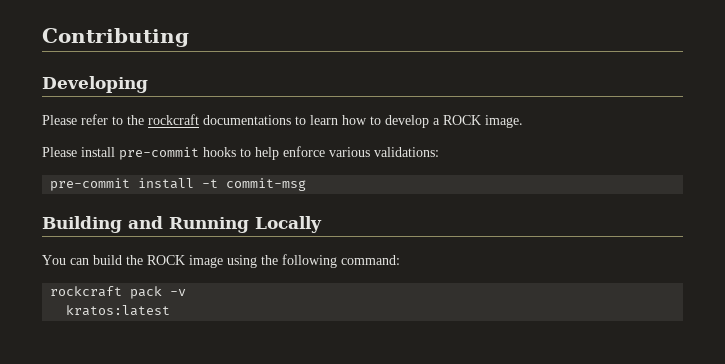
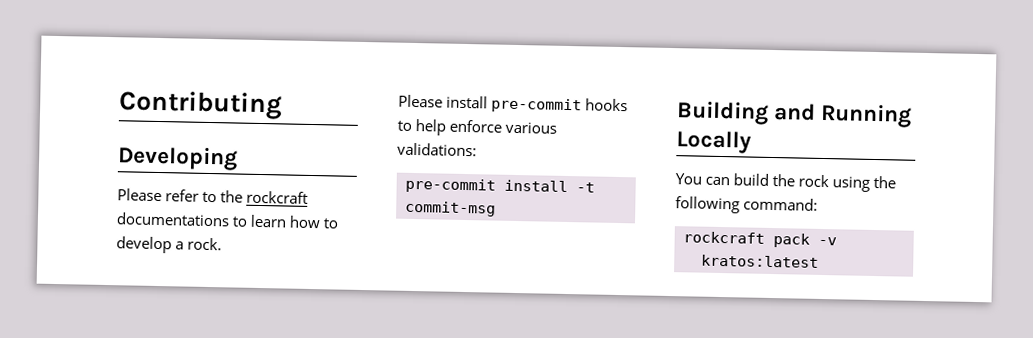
- Please refer to the rockcraft documentations to learn how to develop a ROCK image.
+ Please refer to the rockcraft documentations to learn how to develop a rock.
- You can build the ROCK image using the following command:
+ You can build the rock using the following command:

